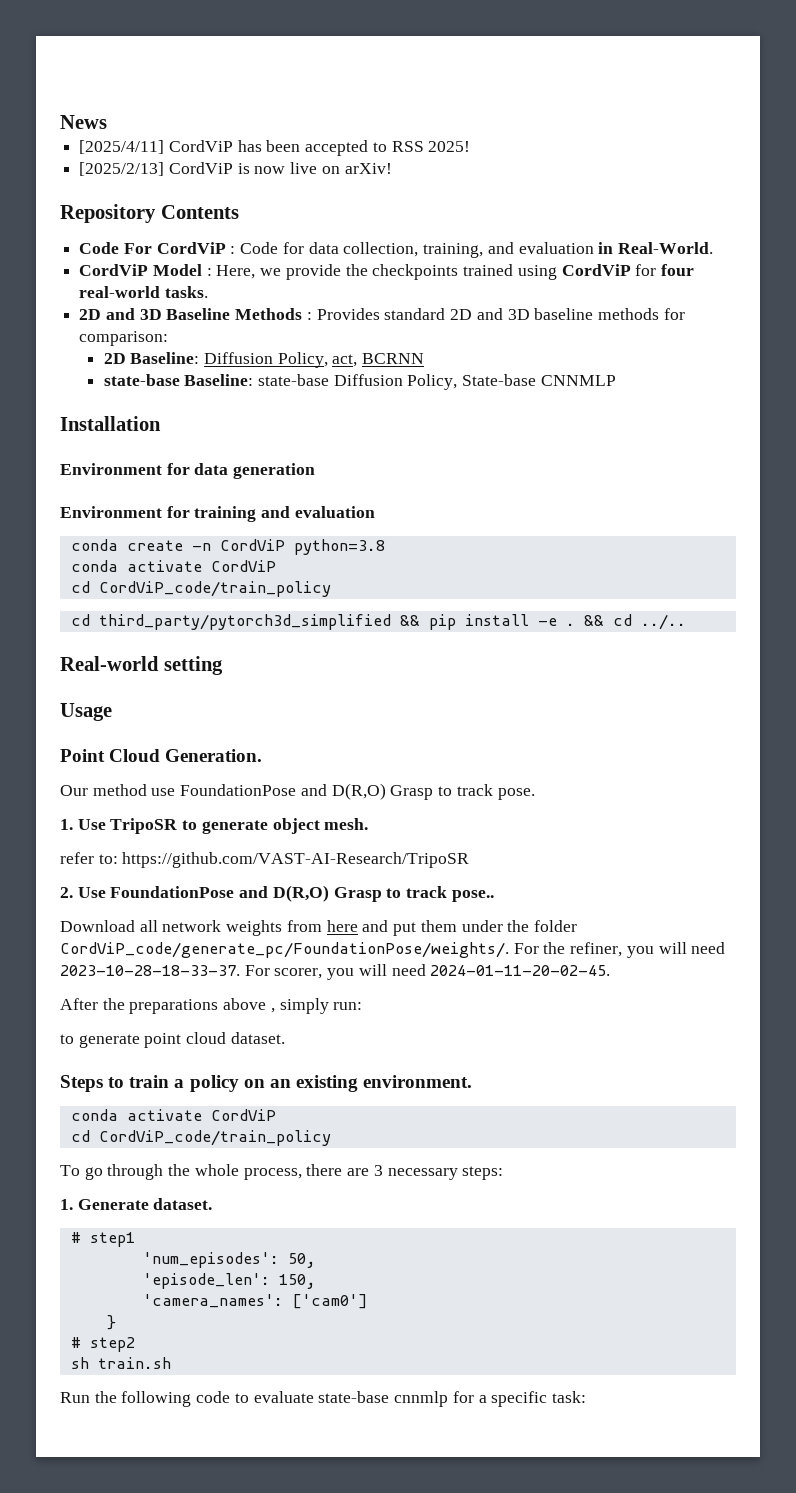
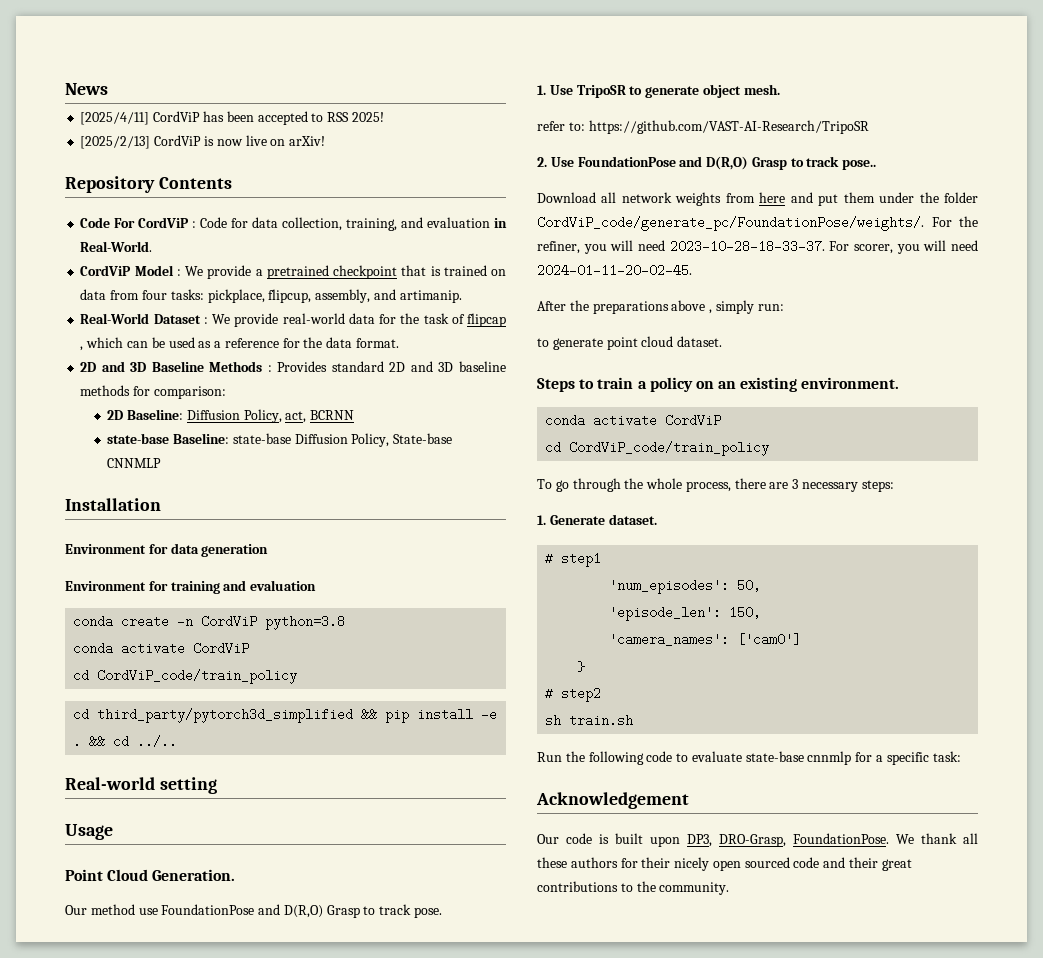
- CordViP Model : Here, we provide the checkpoints trained using CordViP for four real-world tasks.
+ CordViP Model : We provide a pretrained checkpoint that is trained on data from four tasks: pickplace, flipcup, assembly, and artimanip.
+ Real-World Dataset : We provide real-world data for the task of flipcap , which can be used as a reference for the data format.
+ Acknowledgement
+ Our code is built upon DP3, DRO-Grasp, FoundationPose. We thank all these authors for their nicely open sourced code and their great contributions to the community.

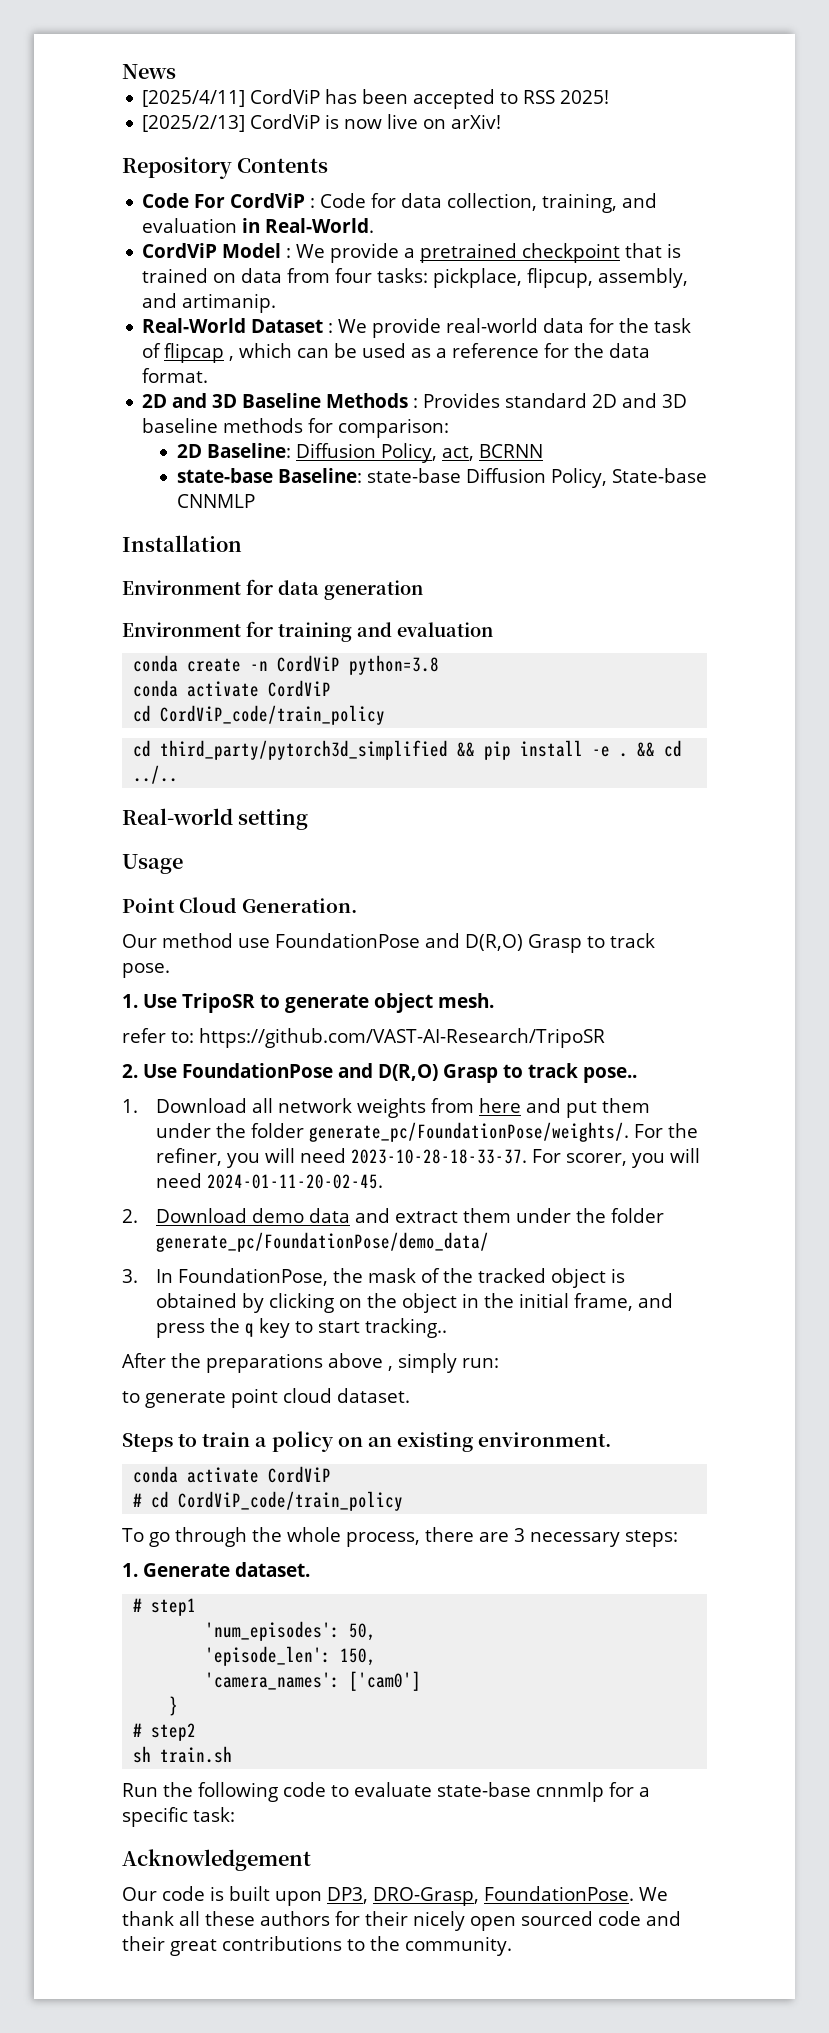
- Download all network weights from here and put them under the folder CordViP_code/generate_pc/FoundationPose/weights/.
+ 1. Download all network weights from here and put them under the folder generate_pc/FoundationPose/weights/.
+ 2. Download demo data and extract them under the folder generate_pc/FoundationPose/demo_data/
+ 3. In FoundationPose, the mask of the tracked object is obtained by clicking on the object in the initial frame, and press the q key to start tracking..
  Steps to train a policy on an existing environment.
  conda activate CordViP
- cd CordViP_code/train_policy
+ # cd CordViP_code/train_policy

